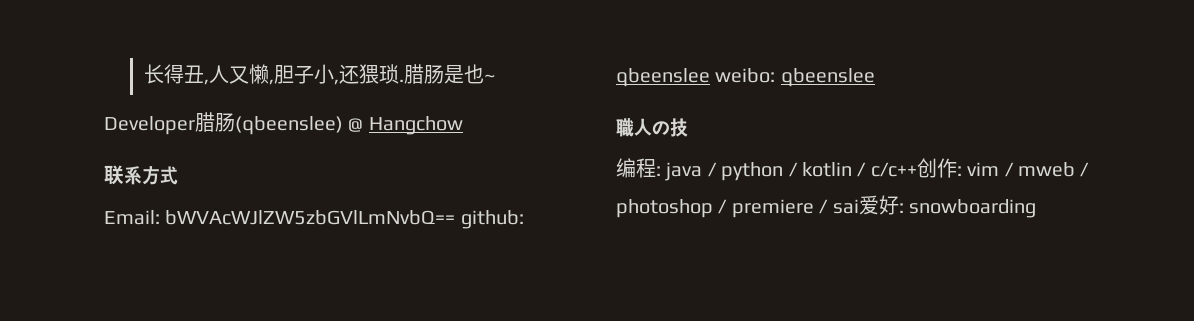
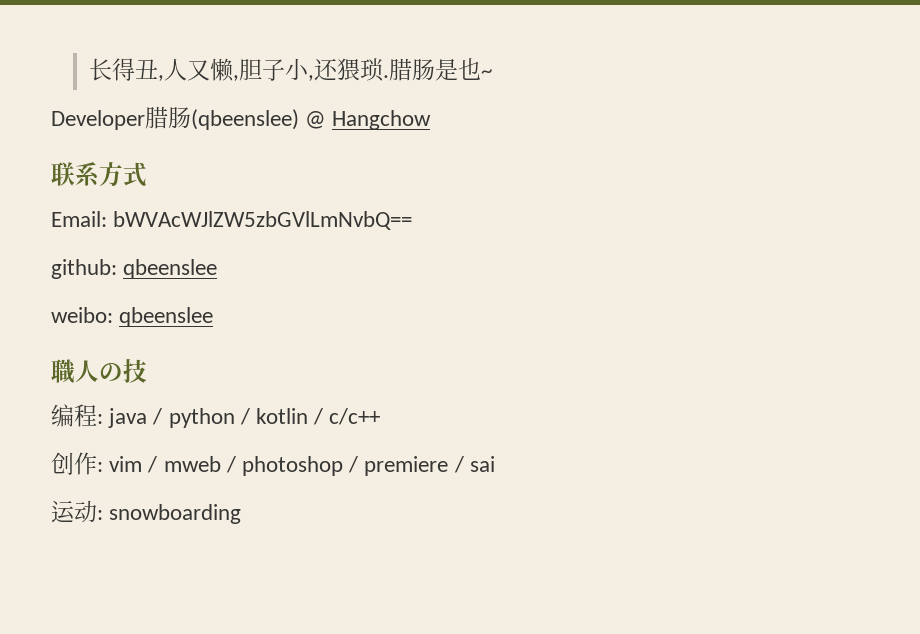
- Email: bWVAcWJlZW5zbGVlLmNvbQ== github: qbeenslee weibo: qbeenslee
+ Email: bWVAcWJlZW5zbGVlLmNvbQ==
+ github: qbeenslee
+ weibo: qbeenslee
- 编程: java / python / kotlin / c/c++创作: vim / mweb / photoshop / premiere / sai爱好: snowboarding
+ 编程: java / python / kotlin / c/c++
+ 创作: vim / mweb / photoshop / premiere / sai
+ 运动: snowboarding

